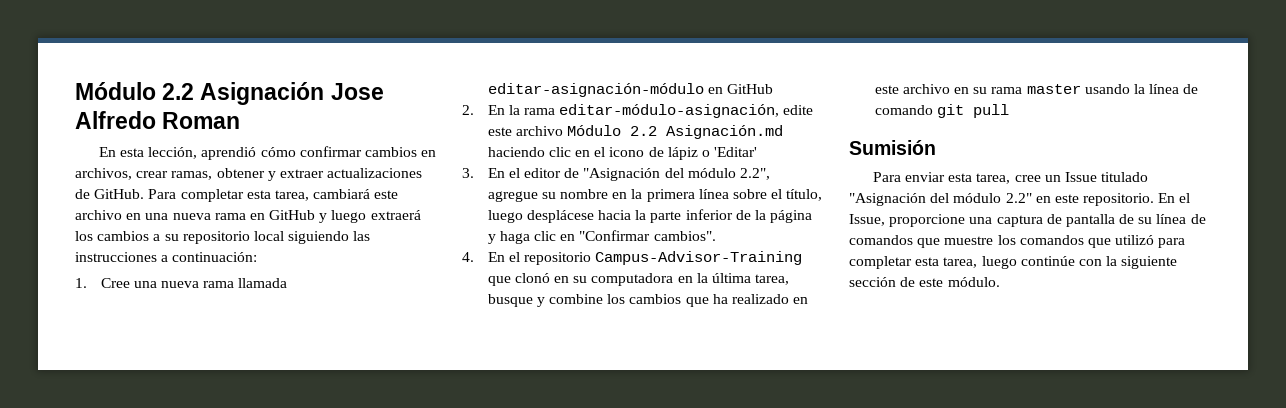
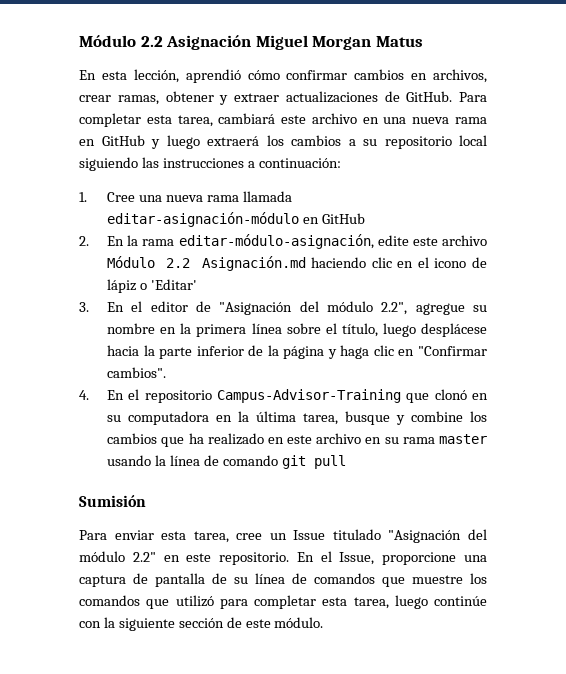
- Módulo 2.2 Asignación Jose Alfredo Roman
+ Módulo 2.2 Asignación Miguel Morgan Matus

